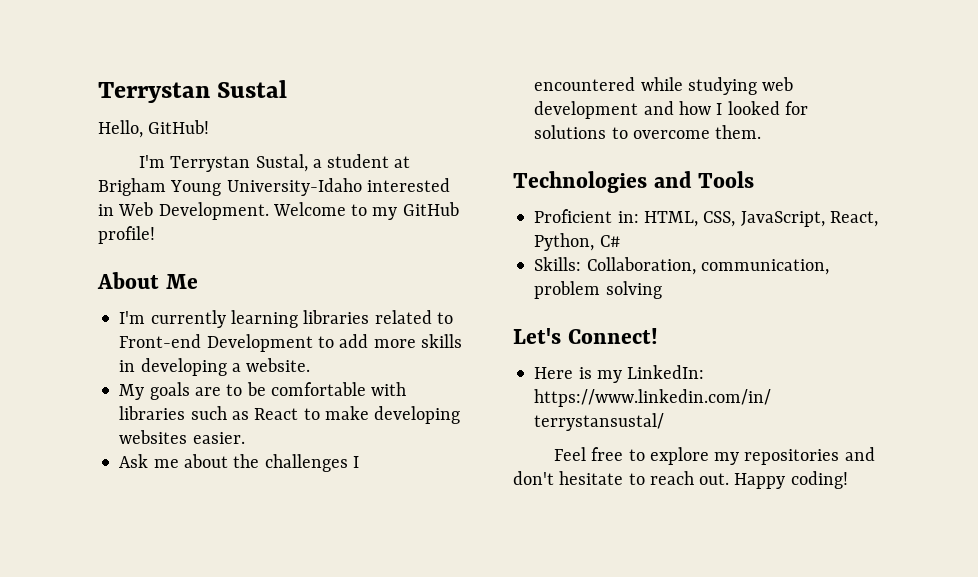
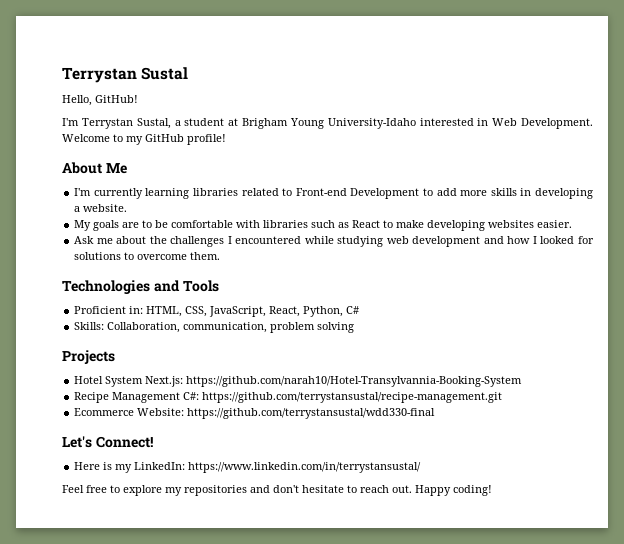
+ Projects
+ Hotel System Next.js: https://github.com/narah10/Hotel-Transylvannia-Booking-System
+ Recipe Management C#: https://github.com/terrystansustal/recipe-management.git
+ Ecommerce Website: https://github.com/terrystansustal/wdd330-final

